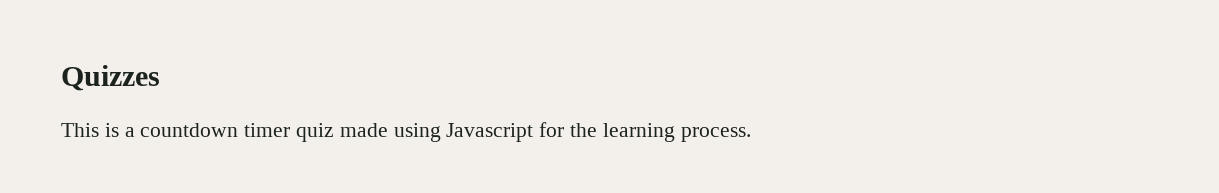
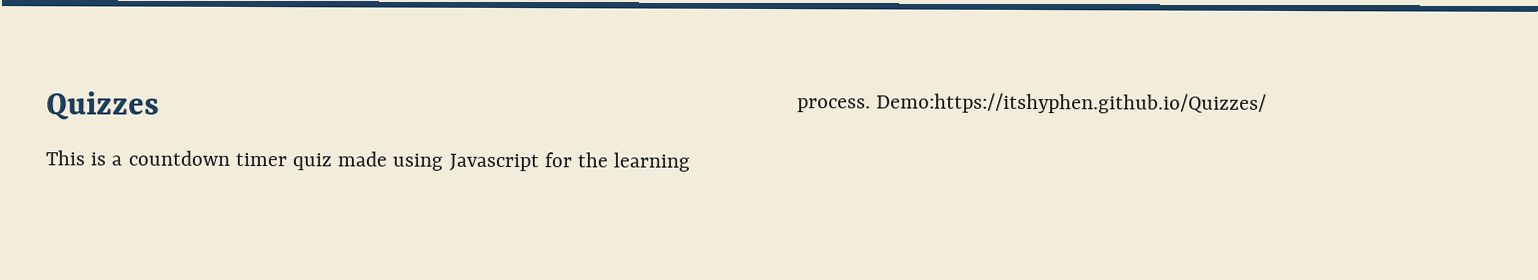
+ Demo:https://itshyphen.github.io/Quizzes/

